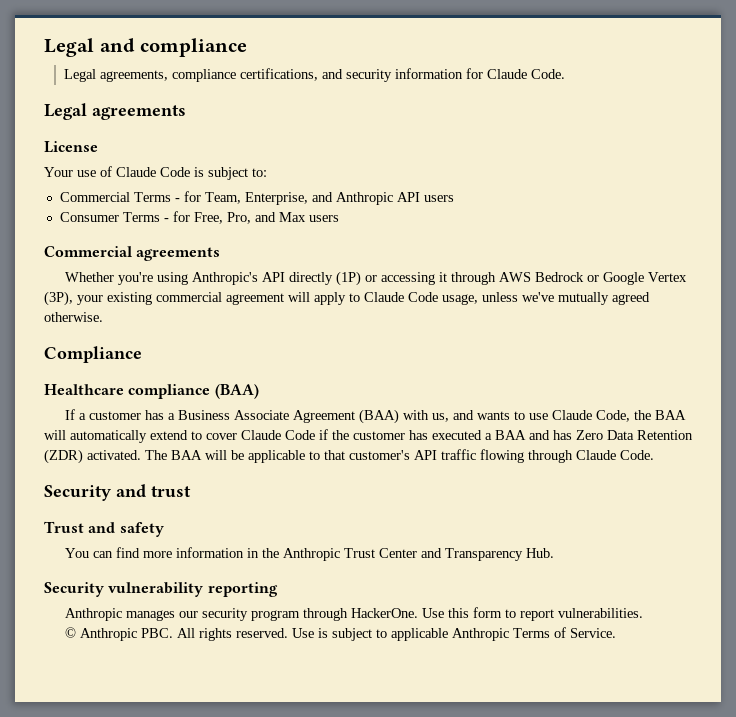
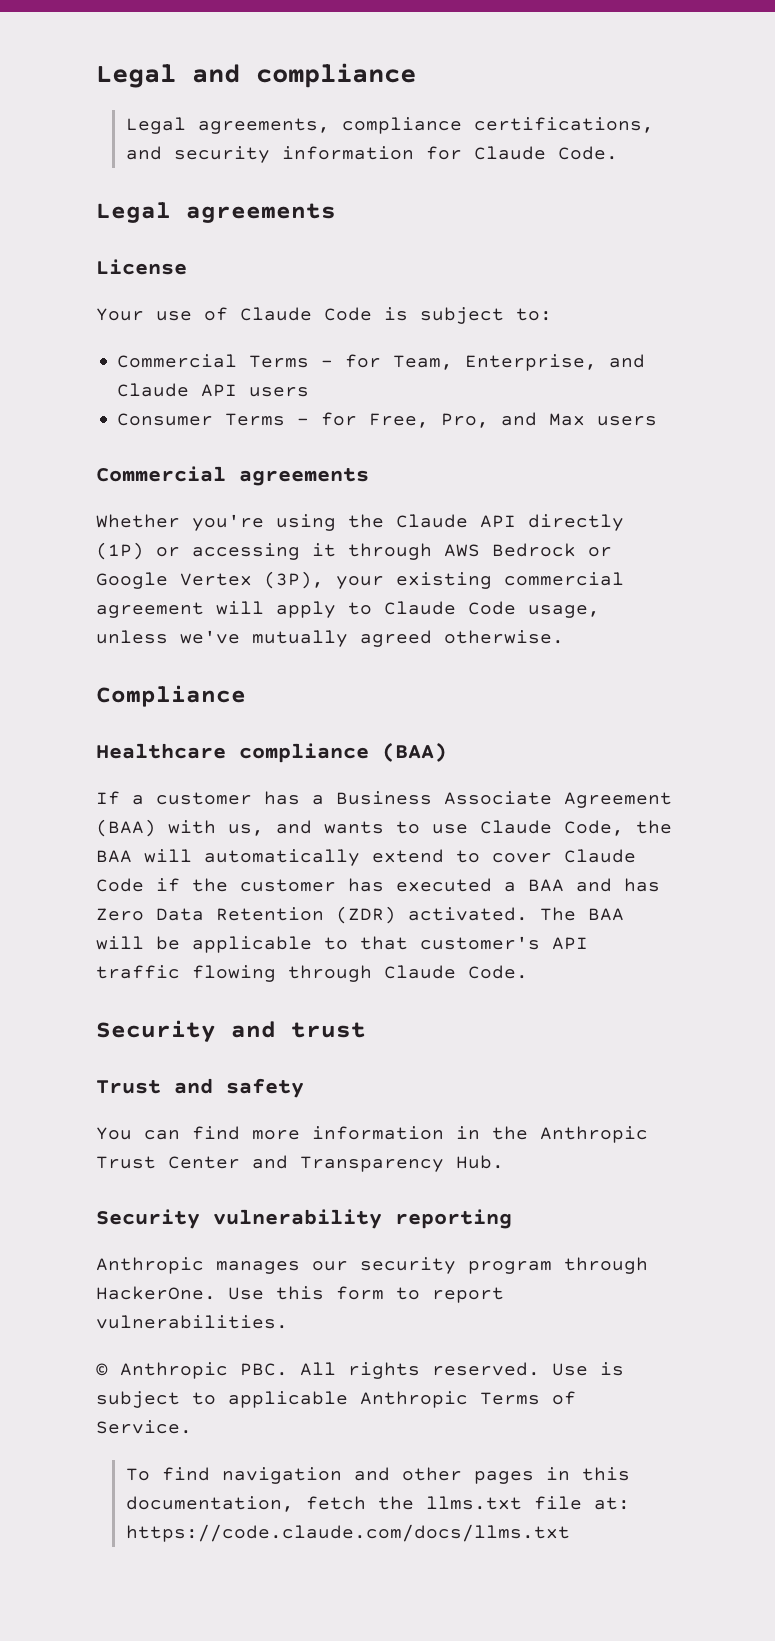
- Commercial Terms - for Team, Enterprise, and Anthropic API users
+ Commercial Terms - for Team, Enterprise, and Claude API users
- Whether you're using Anthropic's API directly (1P) or accessing it through AWS Bedrock or Google Vertex (3P), your existing commercial agreement will apply to Claude Code usage, unless we've mutually agreed otherwise.
+ Whether you're using the Claude API directly (1P) or accessing it through AWS Bedrock or Google Vertex (3P), your existing commercial agreement will apply to Claude Code usage, unless we've mutually agreed otherwise.
+ To find navigation and other pages in this documentation, fetch the llms.txt file at: https://code.claude.com/docs/llms.txt

